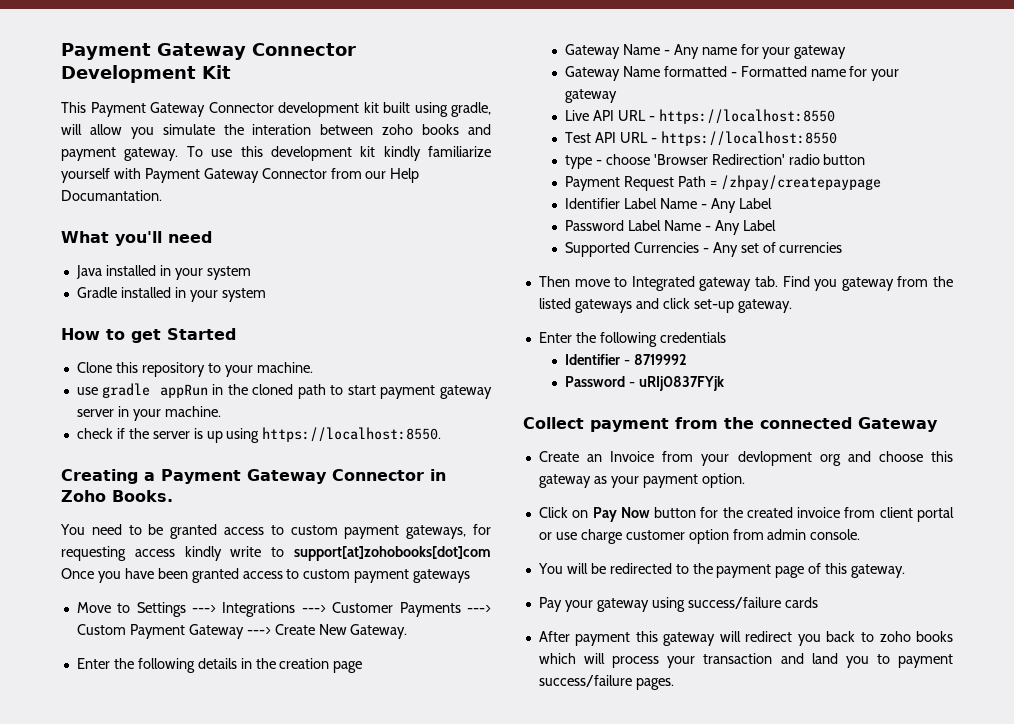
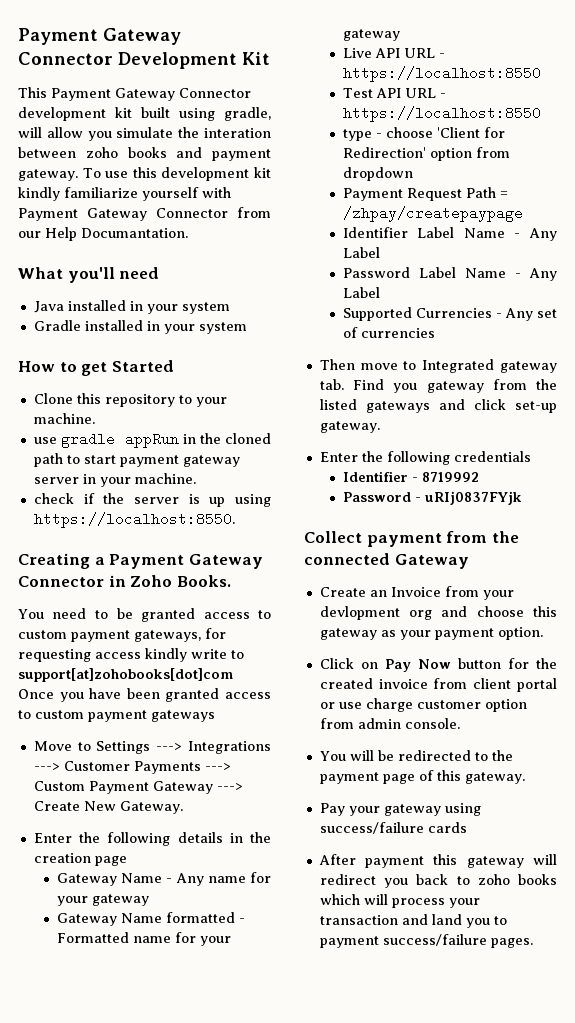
- type - choose 'Browser Redirection' radio button
+ type - choose 'Client for Redirection' option from dropdown

